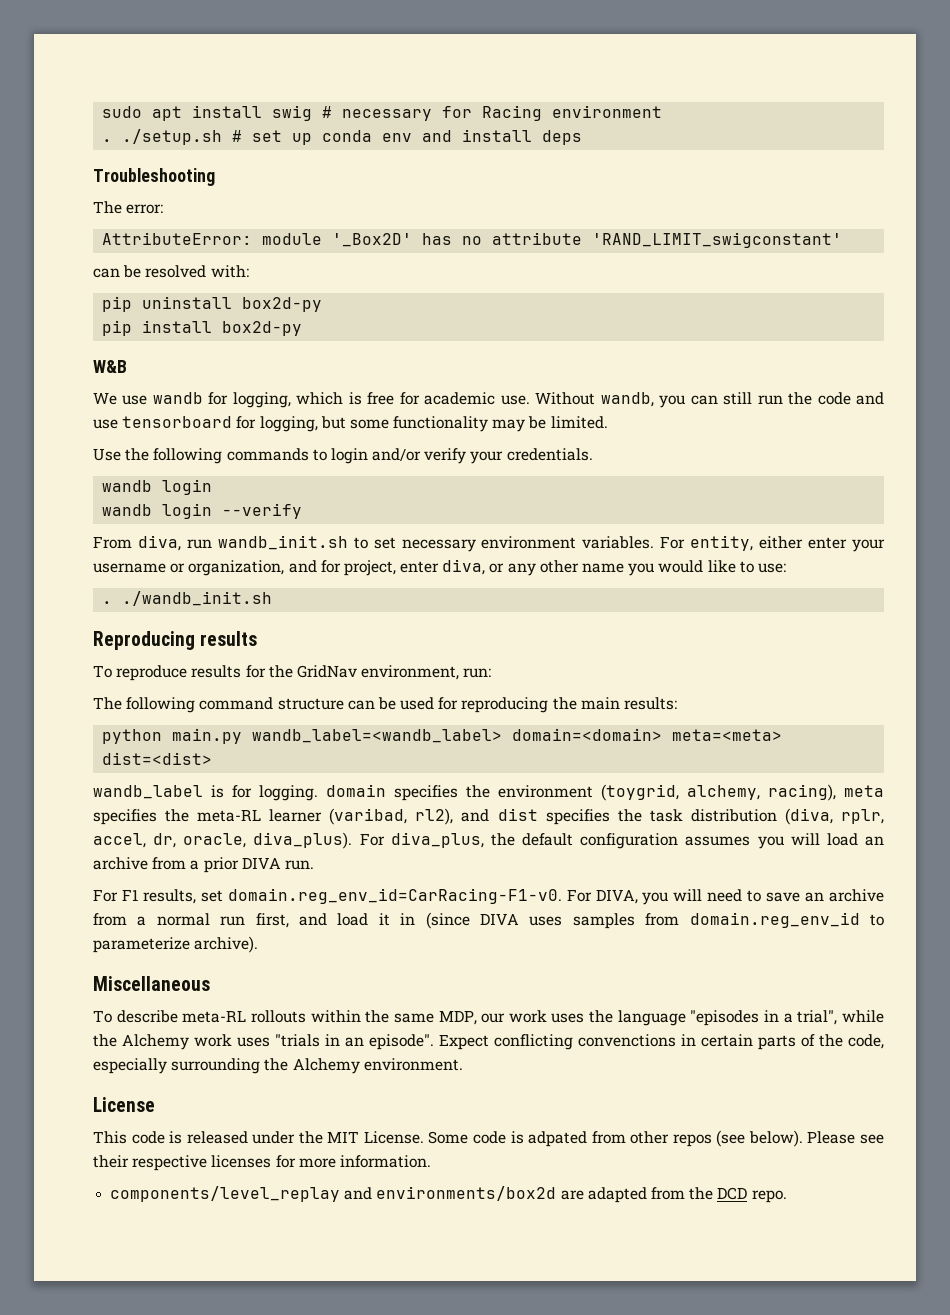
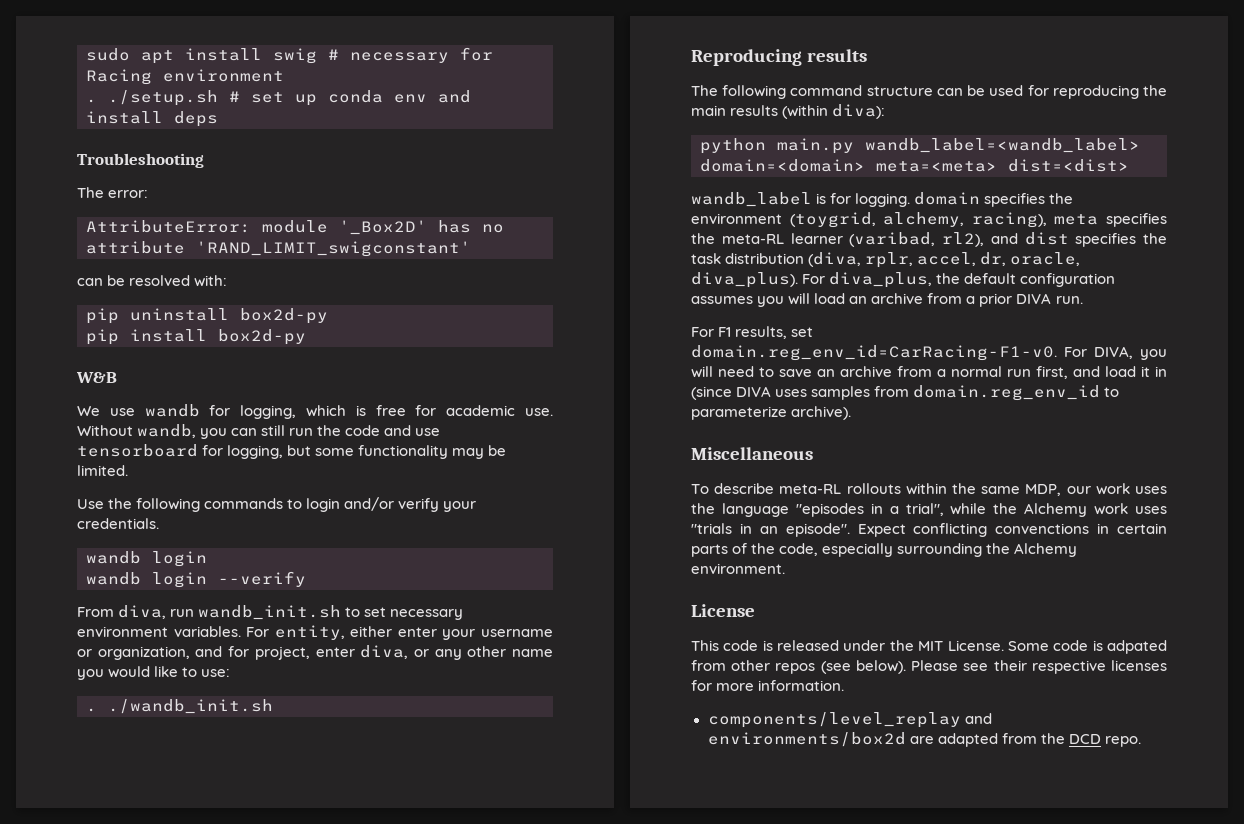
- To reproduce results for the GridNav environment, run:
- The following command structure can be used for reproducing the main results:
+ The following command structure can be used for reproducing the main results (within diva):

